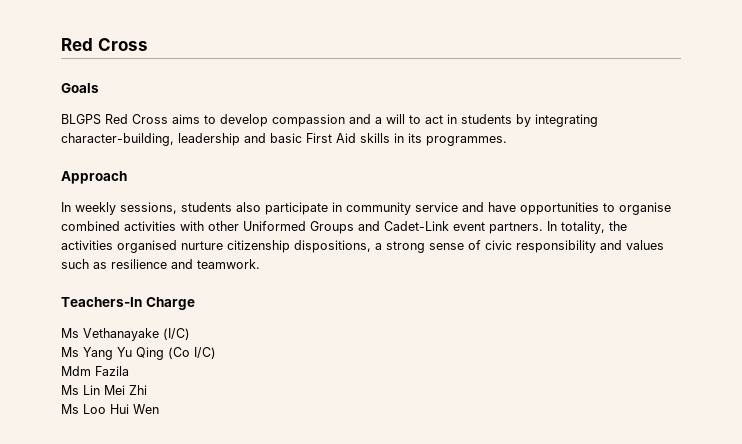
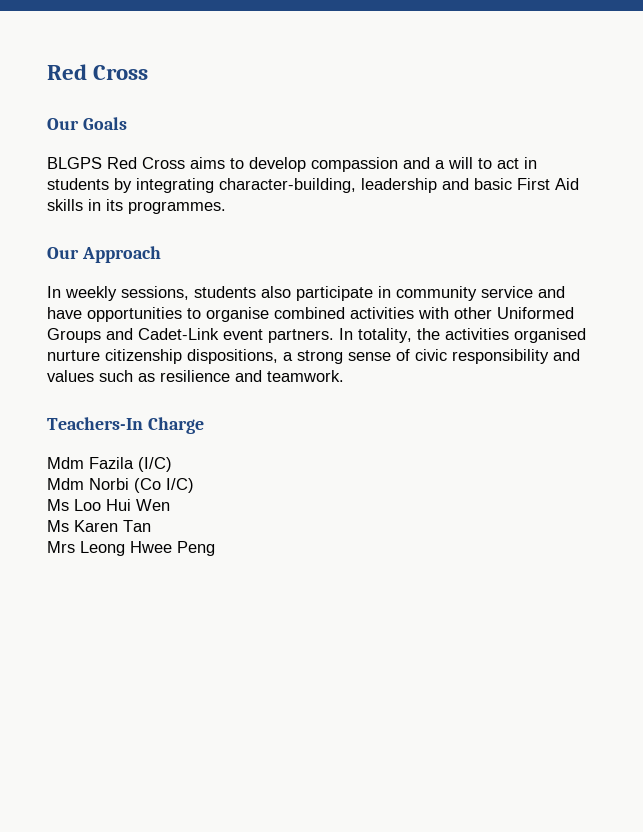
- Goals
+ Our Goals
- Approach
+ Our Approach
- Ms Vethanayake (I/C)
+ Mdm Fazila (I/C)
- Ms Yang Yu Qing (Co I/C)
- Mdm Fazila
- Ms Lin Mei Zhi
+ Mdm Norbi (Co I/C)
  Ms Loo Hui Wen
+ Ms Karen Tan
+ Mrs Leong Hwee Peng

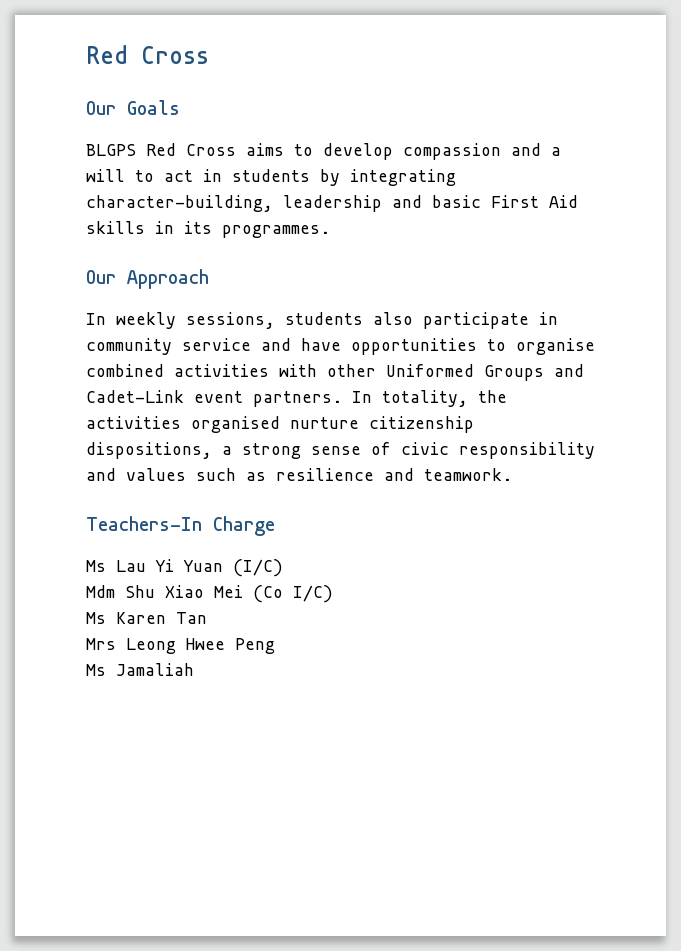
- Mdm Fazila (I/C)
+ Ms Lau Yi Yuan (I/C)
- Mdm Norbi (Co I/C)
+ Mdm Shu Xiao Mei (Co I/C)
- Ms Loo Hui Wen
+ Ms Jamaliah

